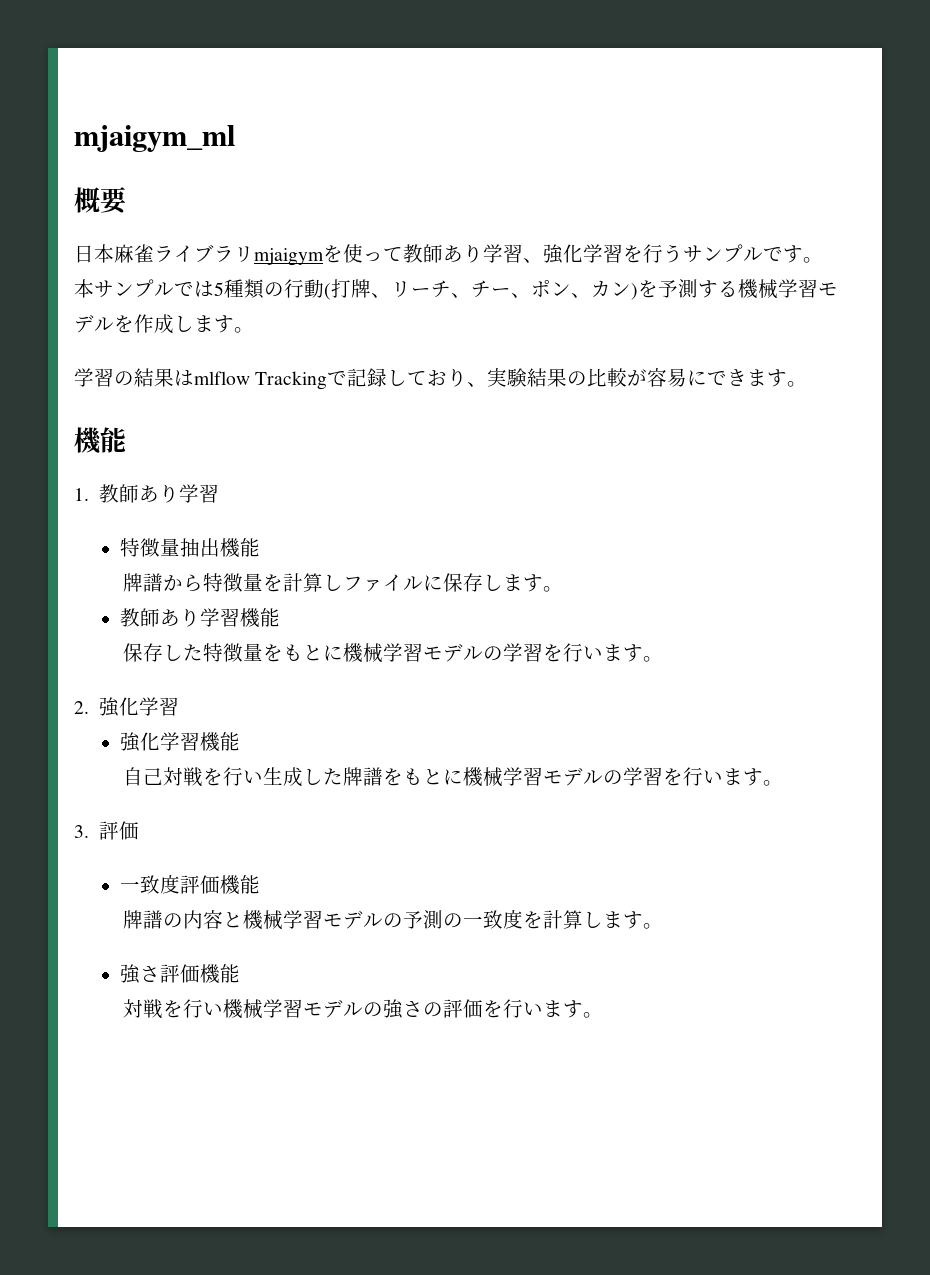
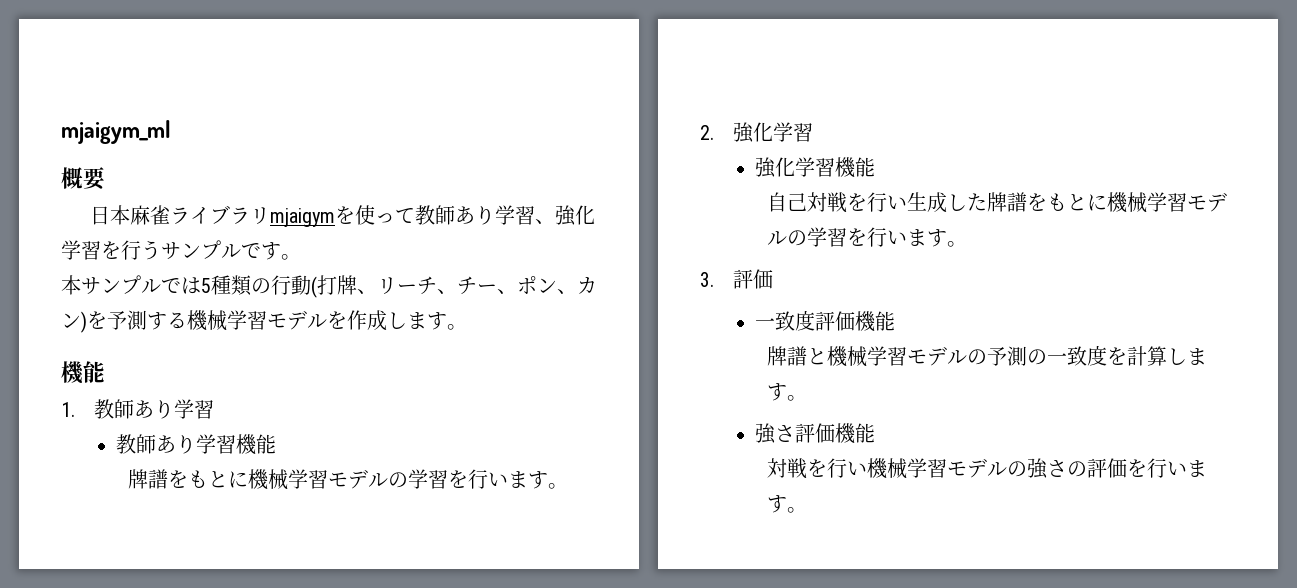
- 学習の結果はmlflow Trackingで記録しており、実験結果の比較が容易にできます。
- 特徴量抽出機能
- 牌譜から特徴量を計算しファイルに保存します。
  教師あり学習機能
- 保存した特徴量をもとに機械学習モデルの学習を行います。
+ 牌譜をもとに機械学習モデルの学習を行います。
- 牌譜の内容と機械学習モデルの予測の一致度を計算します。
+ 牌譜と機械学習モデルの予測の一致度を計算します。

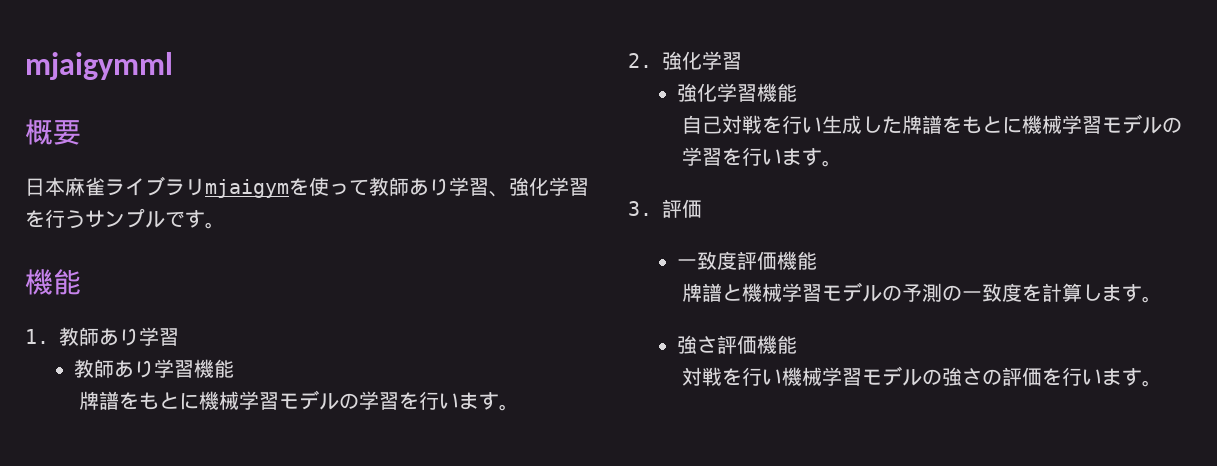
- mjaigym_ml
+ mjaigymml
- 本サンプルでは5種類の行動(打牌、リーチ、チー、ポン、カン)を予測する機械学習モデルを作成します。

